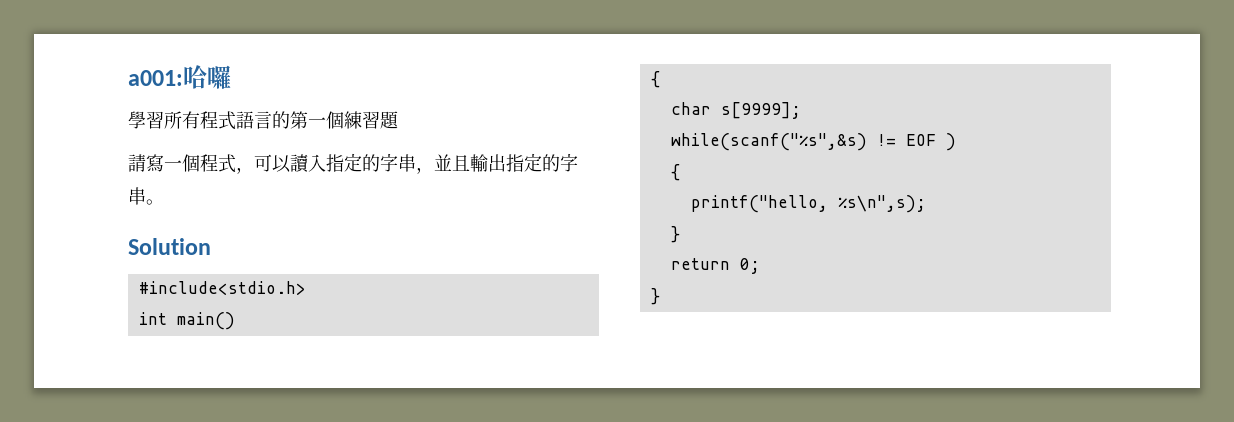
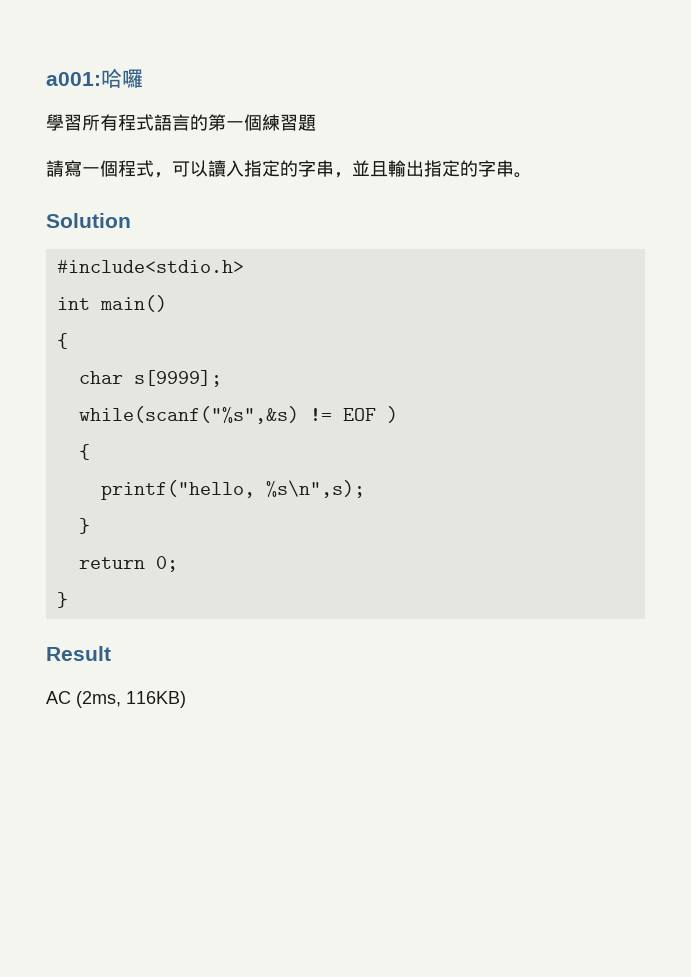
+ Result
+ AC (2ms, 116KB)

